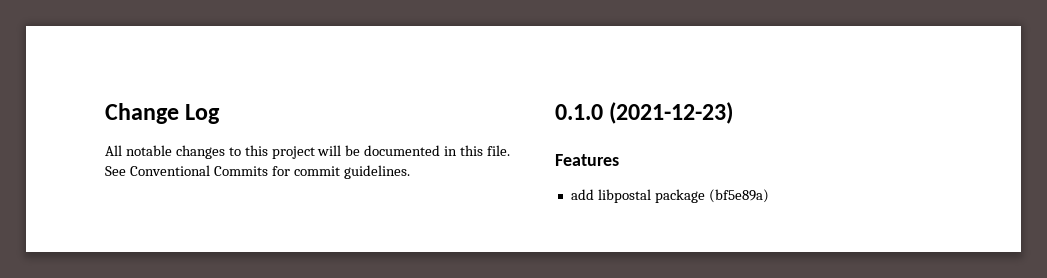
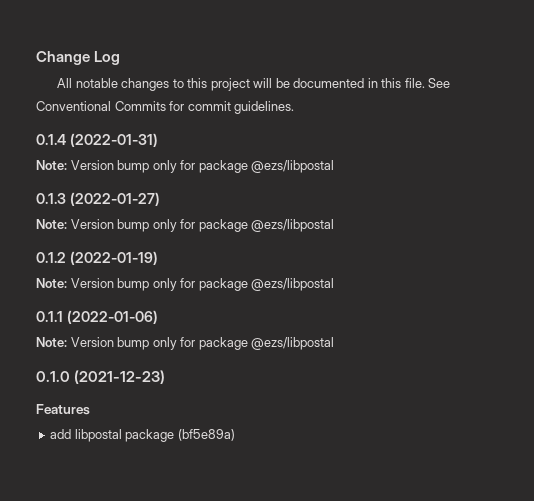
+ 0.1.4 (2022-01-31)
+ Note: Version bump only for package @ezs/libpostal
+ 0.1.3 (2022-01-27)
+ Note: Version bump only for package @ezs/libpostal
+ 0.1.2 (2022-01-19)
+ Note: Version bump only for package @ezs/libpostal
+ 0.1.1 (2022-01-06)
+ Note: Version bump only for package @ezs/libpostal

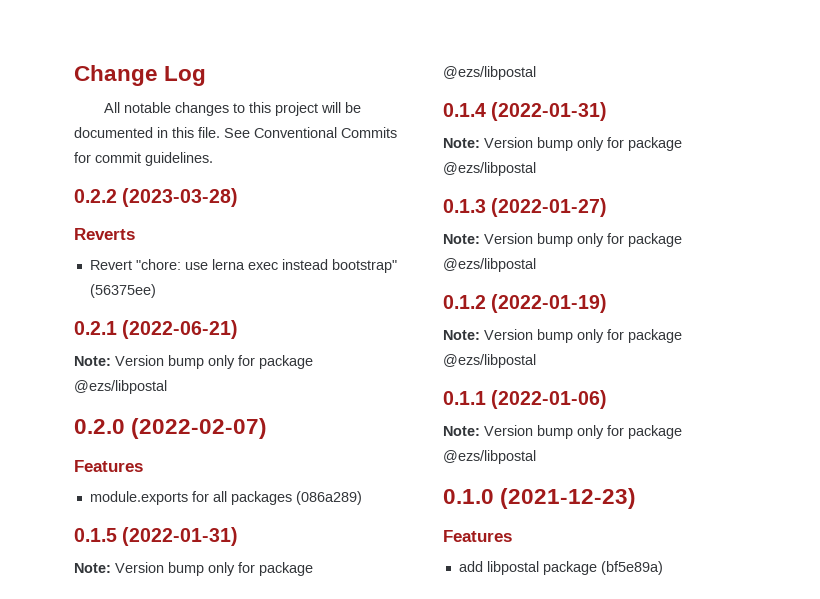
+ 0.2.2 (2023-03-28)
+ Reverts
+ Revert "chore: use lerna exec instead bootstrap" (56375ee)
+ 0.2.1 (2022-06-21)
+ Note: Version bump only for package @ezs/libpostal
+ 0.2.0 (2022-02-07)
+ Features
+ module.exports for all packages (086a289)
+ 0.1.5 (2022-01-31)
+ Note: Version bump only for package @ezs/libpostal

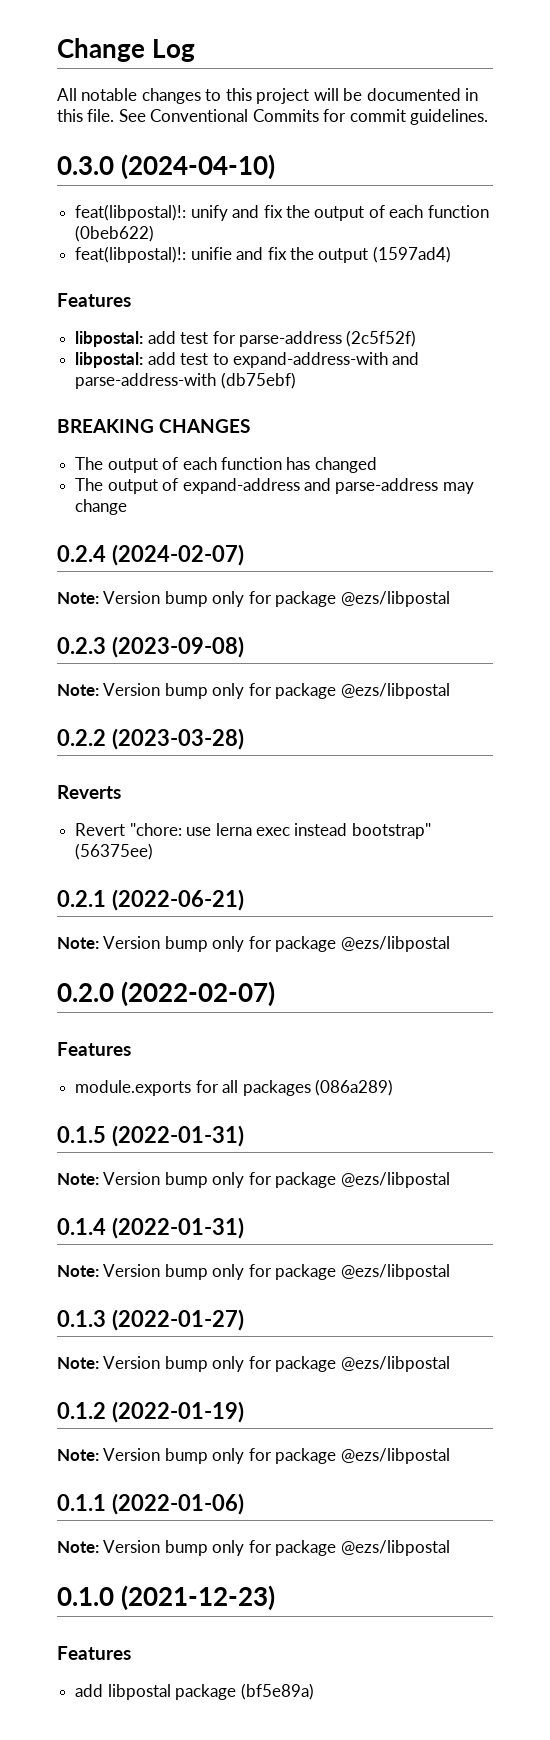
+ 0.3.0 (2024-04-10)
+ feat(libpostal)!: unify and fix the output of each function (0beb622)
+ feat(libpostal)!: unifie and fix the output (1597ad4)
+ Features
+ libpostal: add test for parse-address (2c5f52f)
+ libpostal: add test to expand-address-with and parse-address-with (db75ebf)
+ BREAKING CHANGES
+ The output of each function has changed
+ The output of expand-address and parse-address may change
+ 0.2.4 (2024-02-07)
+ Note: Version bump only for package @ezs/libpostal
+ 0.2.3 (2023-09-08)
+ Note: Version bump only for package @ezs/libpostal

